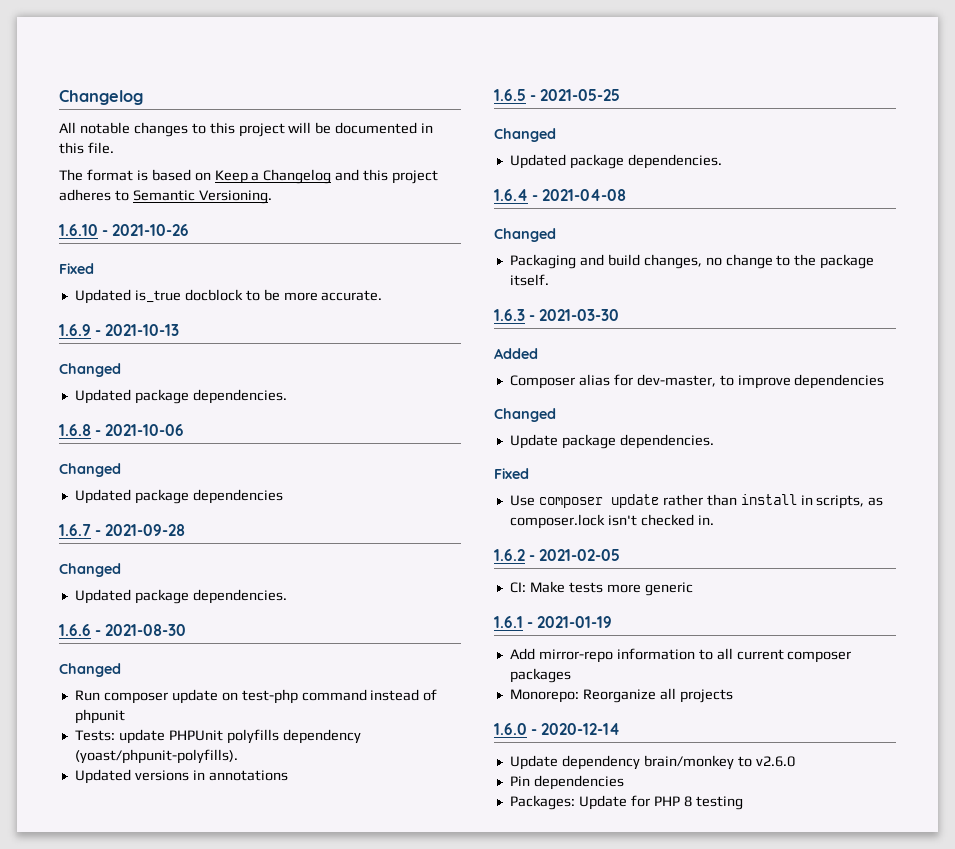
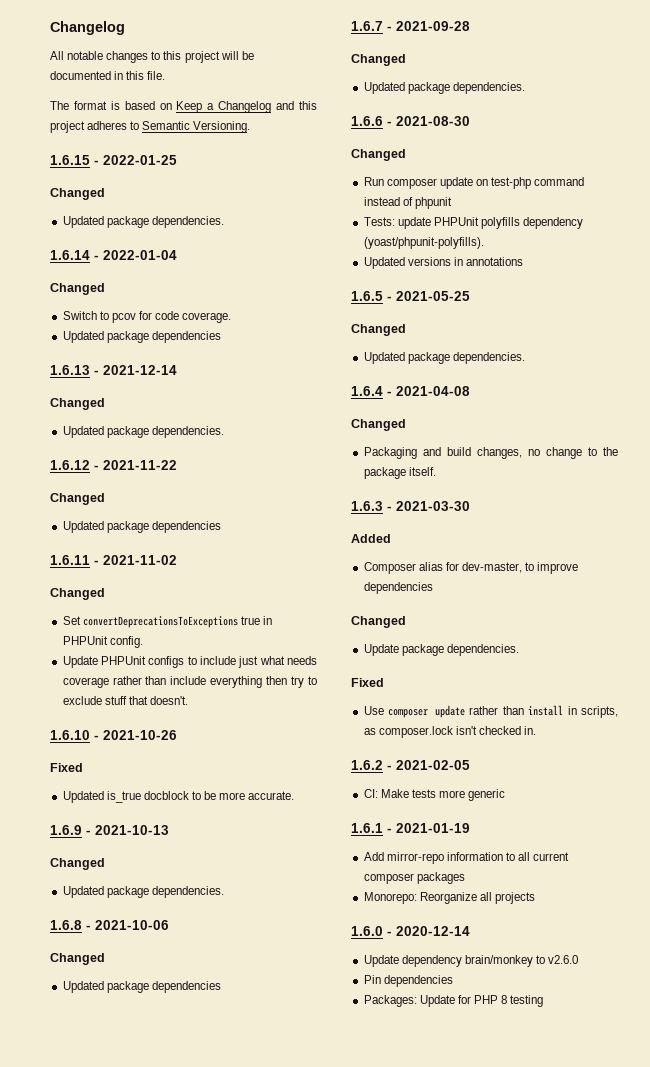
+ 1.6.15 - 2022-01-25
+ Changed
+ Updated package dependencies.
+ 1.6.14 - 2022-01-04
+ Changed
+ Switch to pcov for code coverage.
+ Updated package dependencies
+ 1.6.13 - 2021-12-14
+ Changed
+ Updated package dependencies.
+ 1.6.12 - 2021-11-22
+ Changed
+ Updated package dependencies
+ 1.6.11 - 2021-11-02
+ Changed
+ Set convertDeprecationsToExceptions true in PHPUnit config.
+ Update PHPUnit configs to include just what needs coverage rather than include everything then try to exclude stuff that doesn't.

